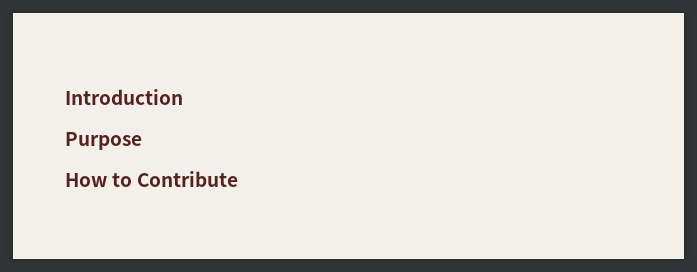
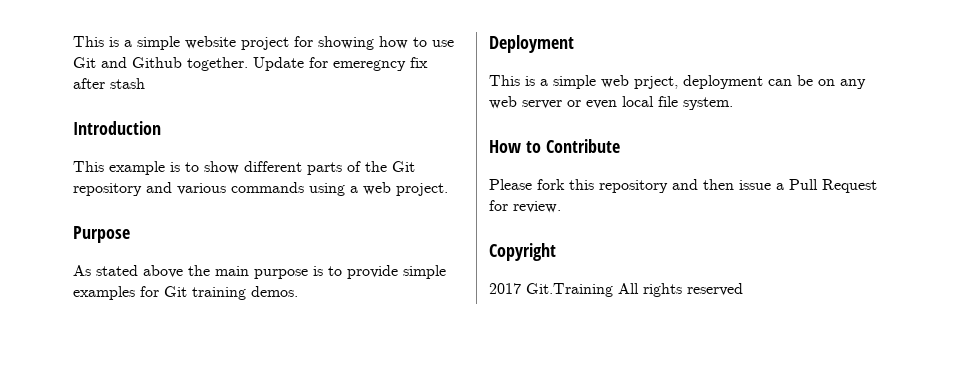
+ This is a simple website project for showing how to use Git and Github together. Update for emeregncy fix after stash
  Introduction
+ This example is to show different parts of the Git repository and various commands using a web project.
  Purpose
+ As stated above the main purpose is to provide simple examples for Git training demos.
+ Deployment
+ This is a simple web prject, deployment can be on any web server or even local file system.
  How to Contribute
+ Please fork this repository and then issue a Pull Request for review.
+ Copyright
+ 2017 Git.Training All rights reserved

